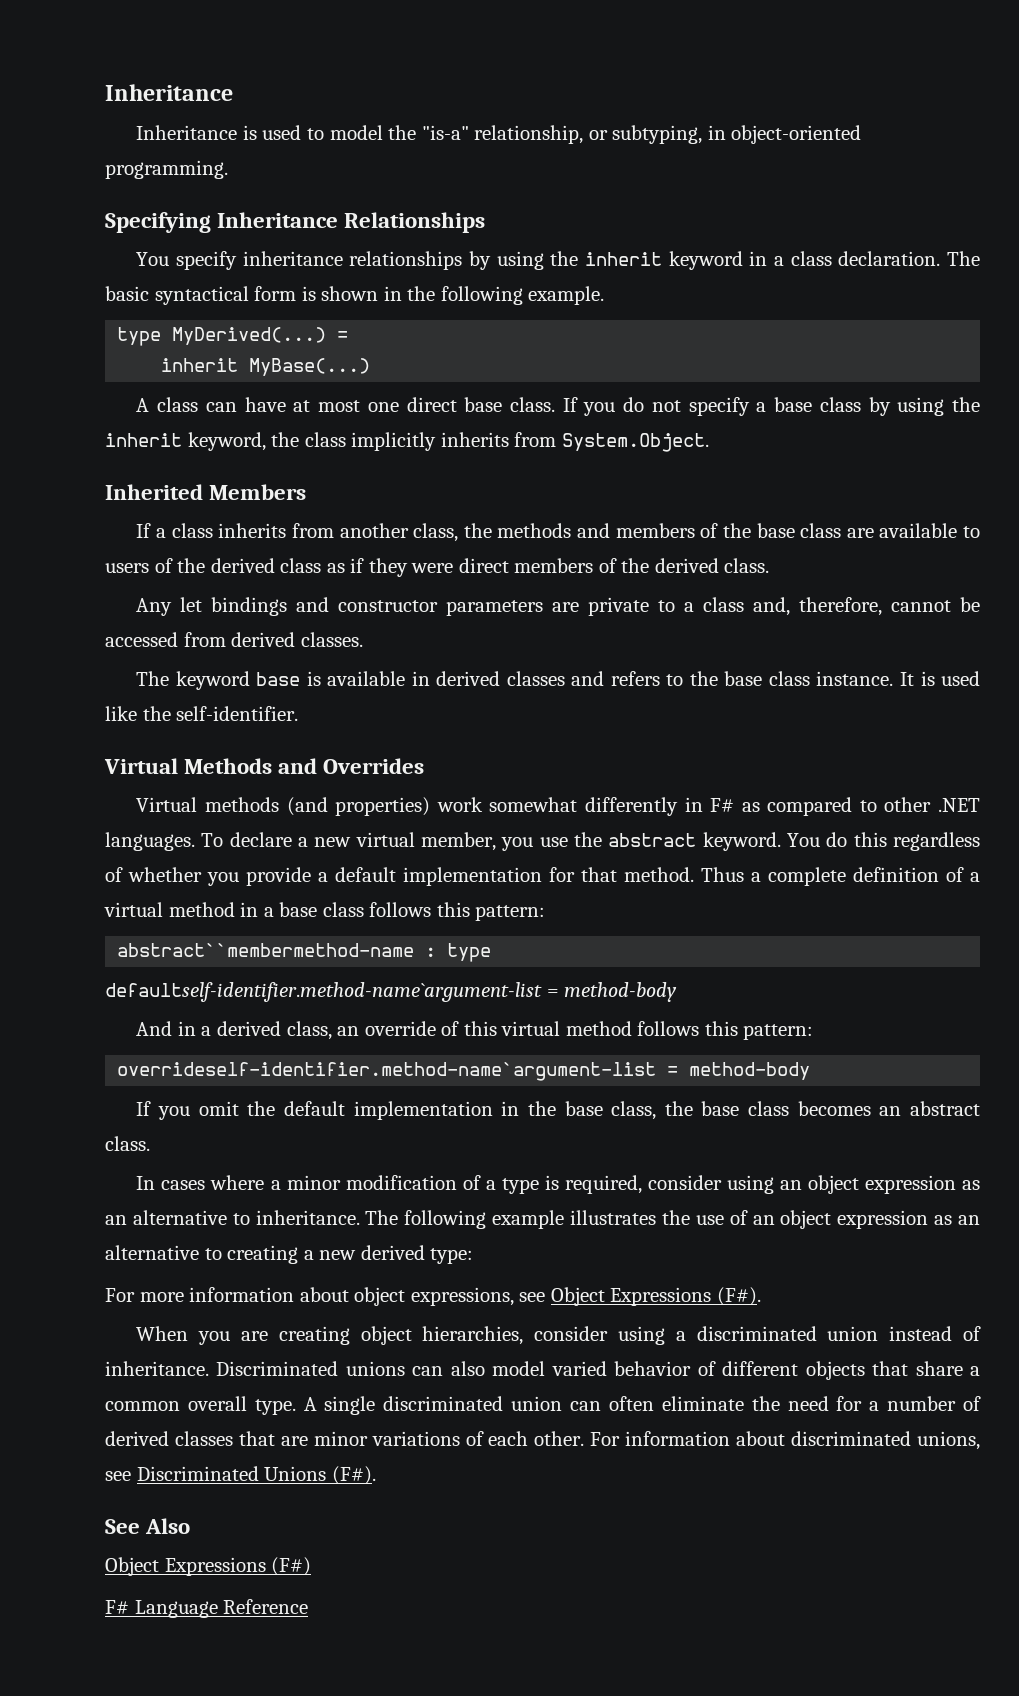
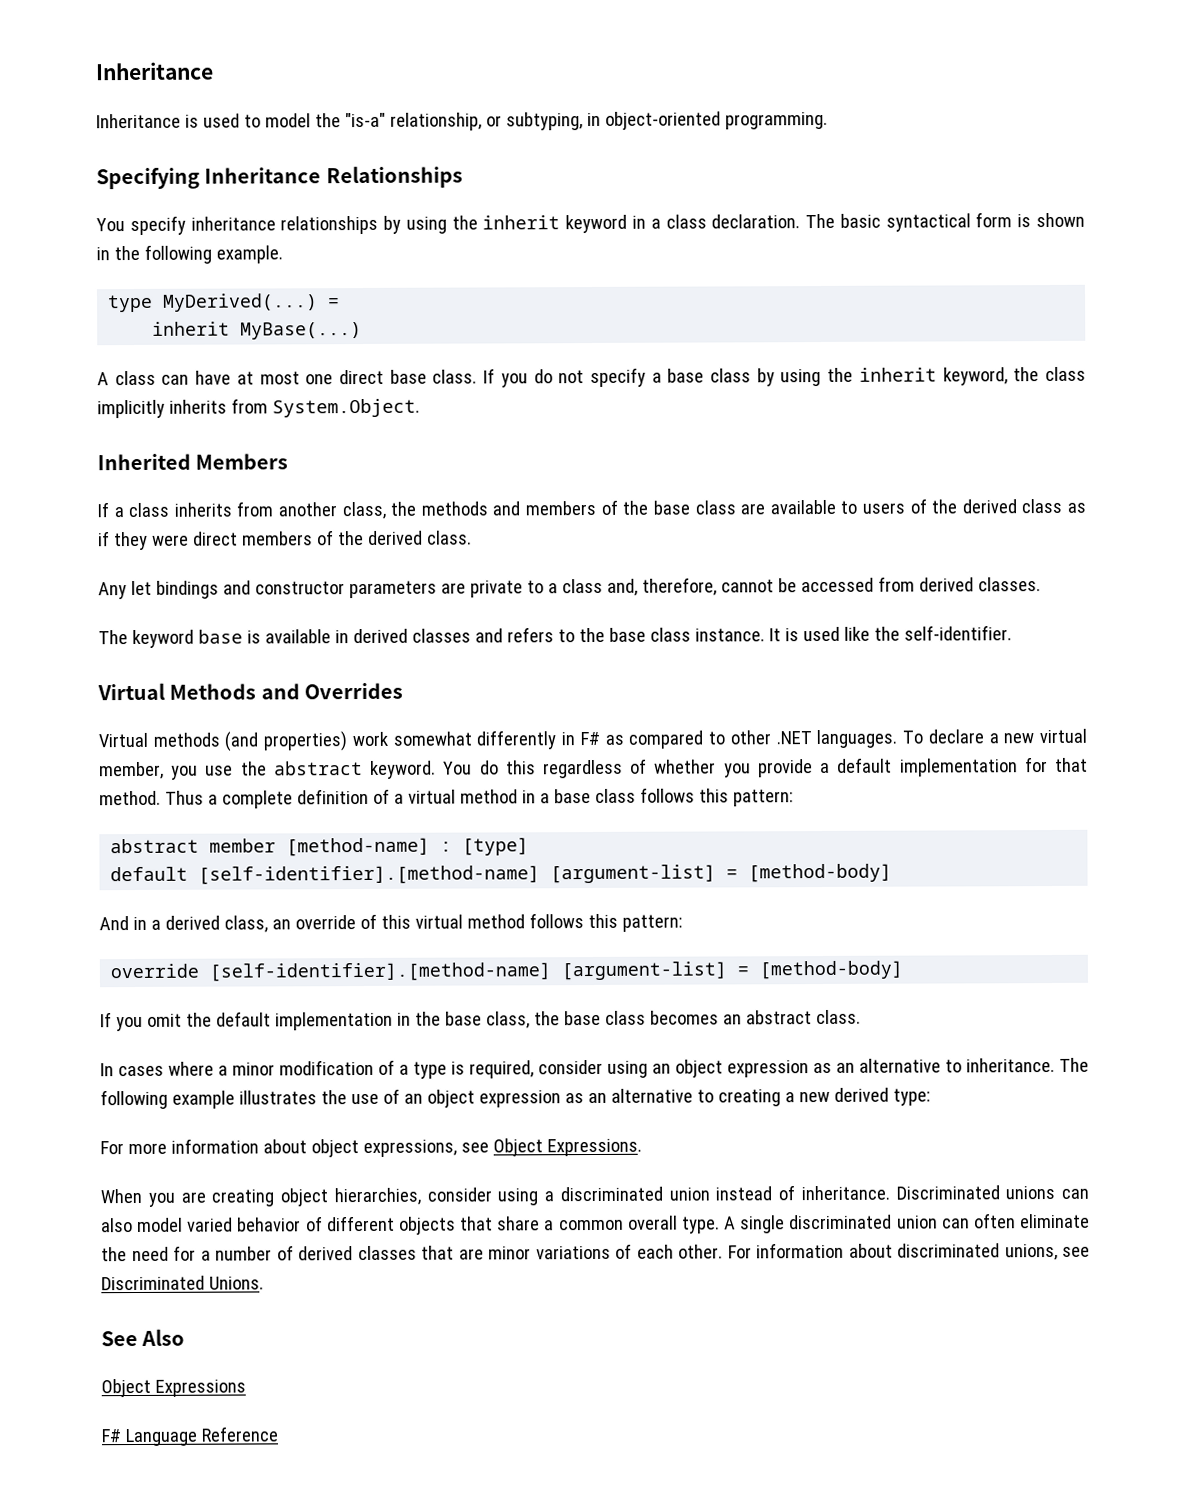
- abstract``membermethod-name : type
- defaultself-identifier.method-name`argument-list = method-body
+ abstract member [method-name] : [type]
+ default [self-identifier].[method-name] [argument-list] = [method-body]
- overrideself-identifier.method-name`argument-list = method-body
+ override [self-identifier].[method-name] [argument-list] = [method-body]
- For more information about object expressions, see Object Expressions (F#).
+ For more information about object expressions, see Object Expressions.
- For information about discriminated unions, see Discriminated Unions (F#).
+ For information about discriminated unions, see Discriminated Unions.
- Object Expressions (F#)
+ Object Expressions

